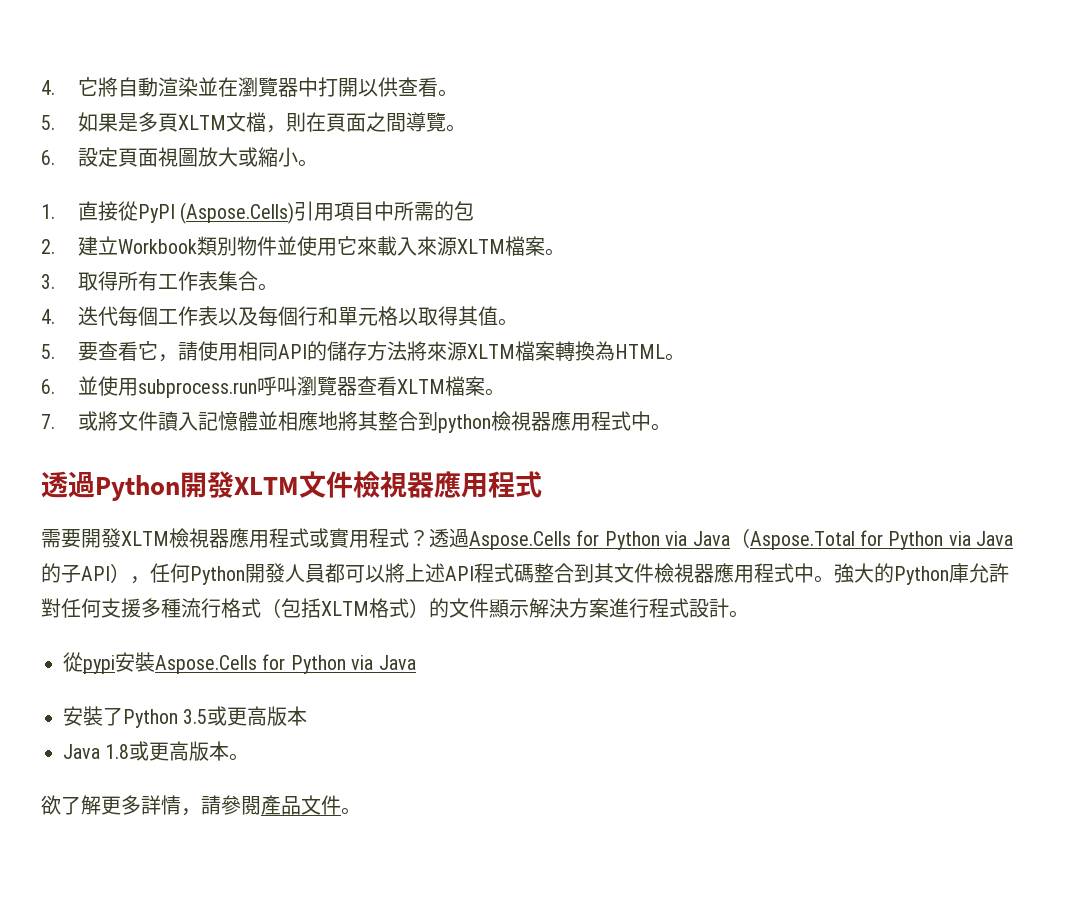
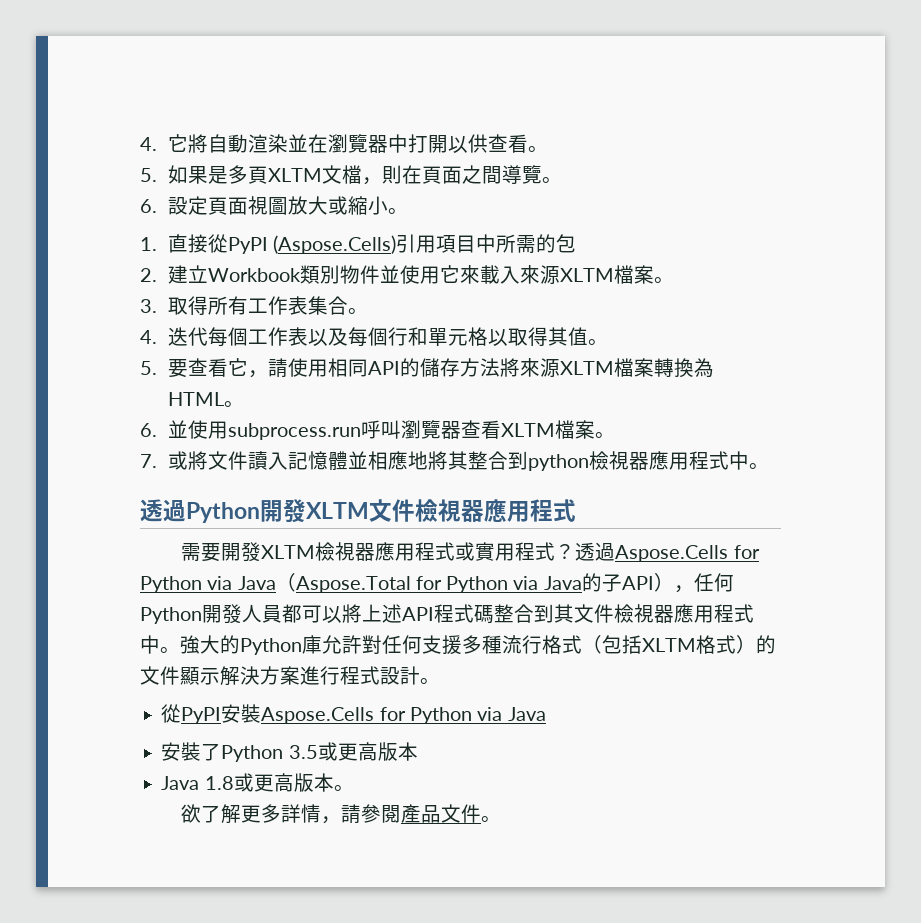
- 從pypi安裝Aspose.Cells for Python via Java
+ 從PyPI安裝Aspose.Cells for Python via Java

